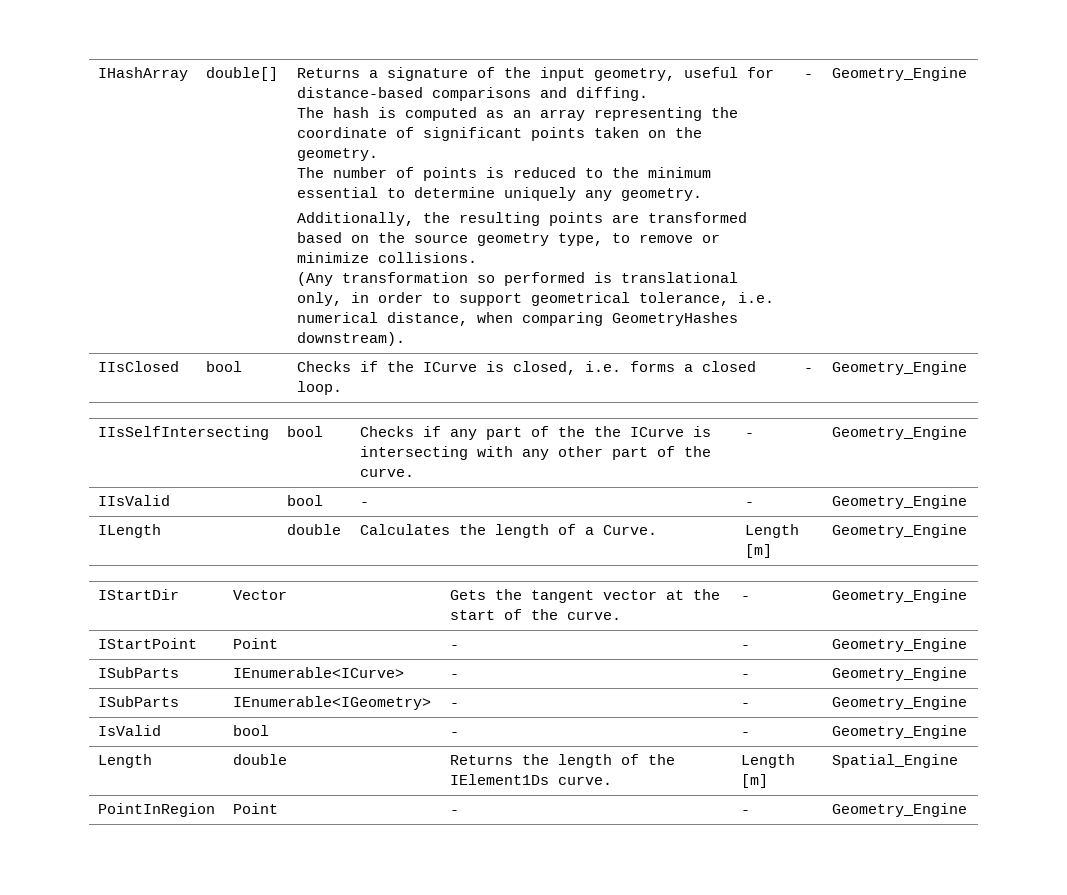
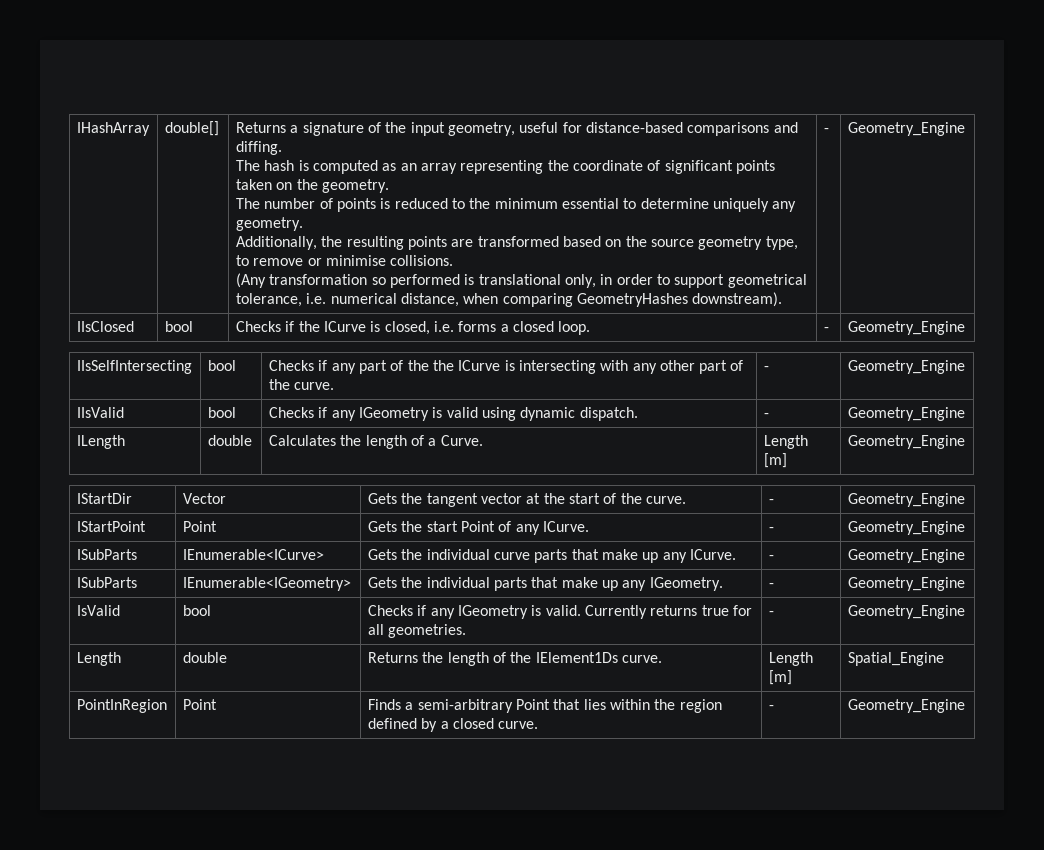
- Additionally, the resulting points are transformed based on the source geometry type, to remove or minimize collisions.
+ Additionally, the resulting points are transformed based on the source geometry type, to remove or minimise collisions.
- IIsValid | bool | - | - | Geometry_Engine
+ IIsValid | bool | Checks if any IGeometry is valid using dynamic dispatch. | - | Geometry_Engine
- IStartPoint | Point | - | - | Geometry_Engine
- ISubParts | IEnumerable<ICurve> | - | - | Geometry_Engine
- ISubParts | IEnumerable<IGeometry> | - | - | Geometry_Engine
- IsValid | bool | - | - | Geometry_Engine
+ IStartPoint | Point | Gets the start Point of any ICurve. | - | Geometry_Engine
+ ISubParts | IEnumerable<ICurve> | Gets the individual curve parts that make up any ICurve. | - | Geometry_Engine
+ ISubParts | IEnumerable<IGeometry> | Gets the individual parts that make up any IGeometry. | - | Geometry_Engine
+ IsValid | bool | Checks if any IGeometry is valid. Currently returns true for all geometries. | - | Geometry_Engine
- PointInRegion | Point | - | - | Geometry_Engine
+ PointInRegion | Point | Finds a semi-arbitrary Point that lies within the region defined by a closed curve. | - | Geometry_Engine

